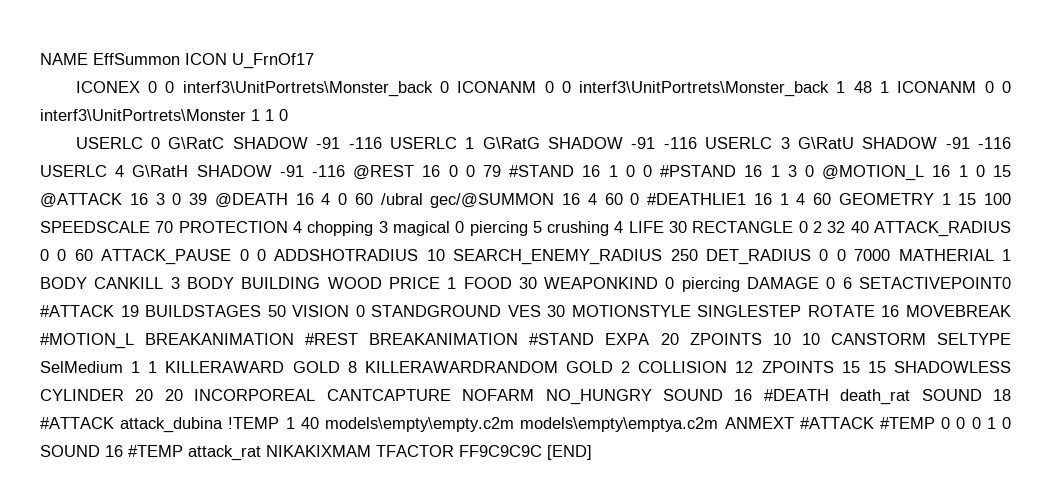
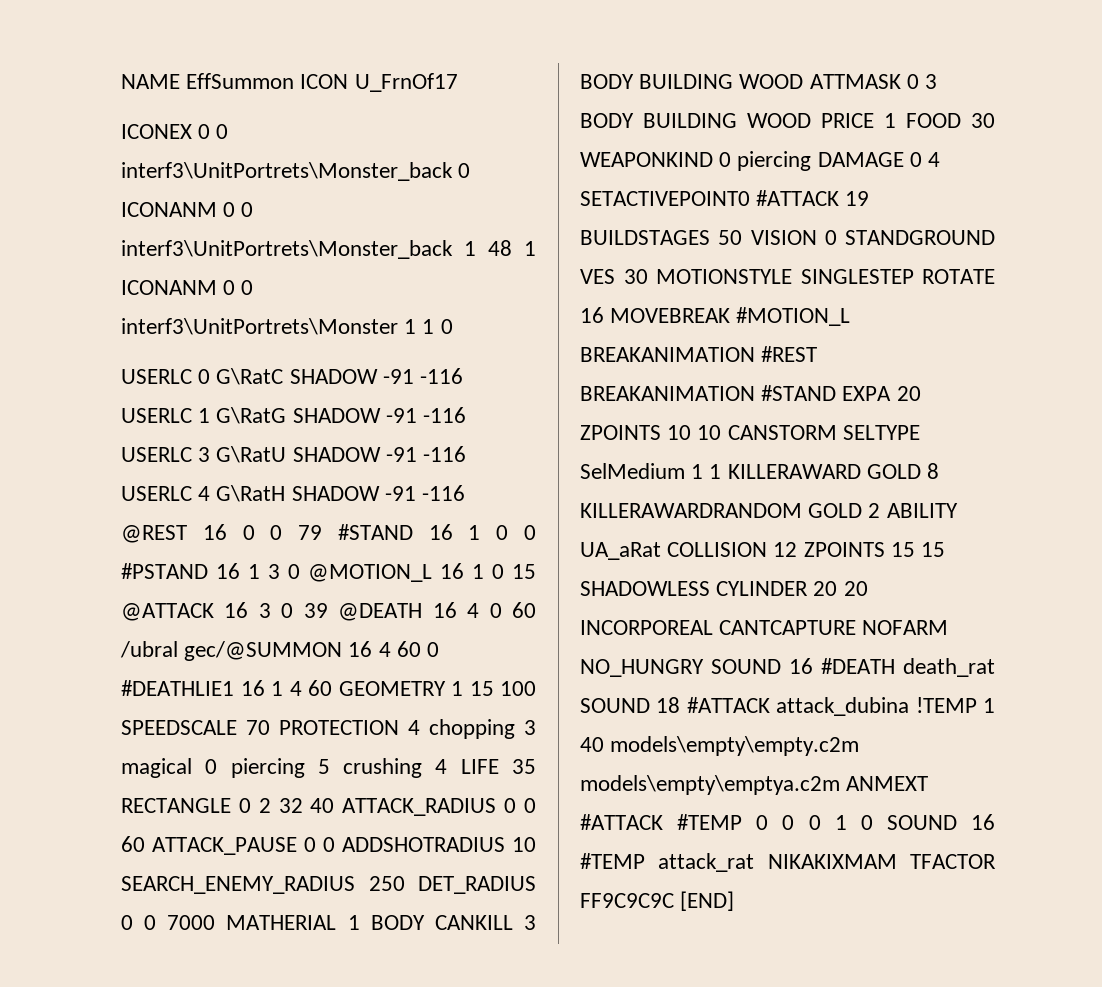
- USERLC 0 G\RatC SHADOW -91 -116 USERLC 1 G\RatG SHADOW -91 -116 USERLC 3 G\RatU SHADOW -91 -116 USERLC 4 G\RatH SHADOW -91 -116 @REST 16 0 0 79 #STAND 16 1 0 0 #PSTAND 16 1 3 0 @MOTION_L 16 1 0 15 @ATTACK 16 3 0 39 @DEATH 16 4 0 60 /ubral gec/@SUMMON 16 4 60 0 #DEATHLIE1 16 1 4 60 GEOMETRY 1 15 100 SPEEDSCALE 70 PROTECTION 4 chopping 3 magical 0 piercing 5 crushing 4 LIFE 30 RECTANGLE 0 2 32 40 ATTACK_RADIUS 0 0 60 ATTACK_PAUSE 0 0 ADDSHOTRADIUS 10 SEARCH_ENEMY_RADIUS 250 DET_RADIUS 0 0 7000 MATHERIAL 1 BODY CANKILL 3 BODY BUILDING WOOD PRICE 1 FOOD 30 WEAPONKIND 0 piercing DAMAGE 0 6 SETACTIVEPOINT0 #ATTACK 19 BUILDSTAGES 50 VISION 0 STANDGROUND VES 30 MOTIONSTYLE SINGLESTEP ROTATE 16 MOVEBREAK #MOTION_L BREAKANIMATION #REST BREAKANIMATION #STAND EXPA 20 ZPOINTS 10 10 CANSTORM SELTYPE SelMedium 1 1 KILLERAWARD GOLD 8 KILLERAWARDRANDOM GOLD 2 COLLISION 12 ZPOINTS 15 15 SHADOWLESS CYLINDER 20 20 INCORPOREAL CANTCAPTURE NOFARM NO_HUNGRY SOUND 16 #DEATH death_rat SOUND 18 #ATTACK attack_dubina !TEMP 1 40 models\empty\empty.c2m models\empty\emptya.c2m ANMEXT #ATTACK #TEMP 0 0 0 1 0 SOUND 16 #TEMP attack_rat NIKAKIXMAM TFACTOR FF9C9C9C [END]
+ USERLC 0 G\RatC SHADOW -91 -116 USERLC 1 G\RatG SHADOW -91 -116 USERLC 3 G\RatU SHADOW -91 -116 USERLC 4 G\RatH SHADOW -91 -116 @REST 16 0 0 79 #STAND 16 1 0 0 #PSTAND 16 1 3 0 @MOTION_L 16 1 0 15 @ATTACK 16 3 0 39 @DEATH 16 4 0 60 /ubral gec/@SUMMON 16 4 60 0 #DEATHLIE1 16 1 4 60 GEOMETRY 1 15 100 SPEEDSCALE 70 PROTECTION 4 chopping 3 magical 0 piercing 5 crushing 4 LIFE 35 RECTANGLE 0 2 32 40 ATTACK_RADIUS 0 0 60 ATTACK_PAUSE 0 0 ADDSHOTRADIUS 10 SEARCH_ENEMY_RADIUS 250 DET_RADIUS 0 0 7000 MATHERIAL 1 BODY CANKILL 3 BODY BUILDING WOOD ATTMASK 0 3 BODY BUILDING WOOD PRICE 1 FOOD 30 WEAPONKIND 0 piercing DAMAGE 0 4 SETACTIVEPOINT0 #ATTACK 19 BUILDSTAGES 50 VISION 0 STANDGROUND VES 30 MOTIONSTYLE SINGLESTEP ROTATE 16 MOVEBREAK #MOTION_L BREAKANIMATION #REST BREAKANIMATION #STAND EXPA 20 ZPOINTS 10 10 CANSTORM SELTYPE SelMedium 1 1 KILLERAWARD GOLD 8 KILLERAWARDRANDOM GOLD 2 ABILITY UA_aRat COLLISION 12 ZPOINTS 15 15 SHADOWLESS CYLINDER 20 20 INCORPOREAL CANTCAPTURE NOFARM NO_HUNGRY SOUND 16 #DEATH death_rat SOUND 18 #ATTACK attack_dubina !TEMP 1 40 models\empty\empty.c2m models\empty\emptya.c2m ANMEXT #ATTACK #TEMP 0 0 0 1 0 SOUND 16 #TEMP attack_rat NIKAKIXMAM TFACTOR FF9C9C9C [END]

